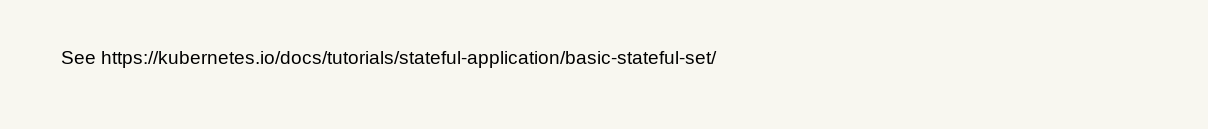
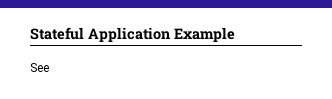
- See https://kubernetes.io/docs/tutorials/stateful-application/basic-stateful-set/
+ Stateful Application Example
+ See

